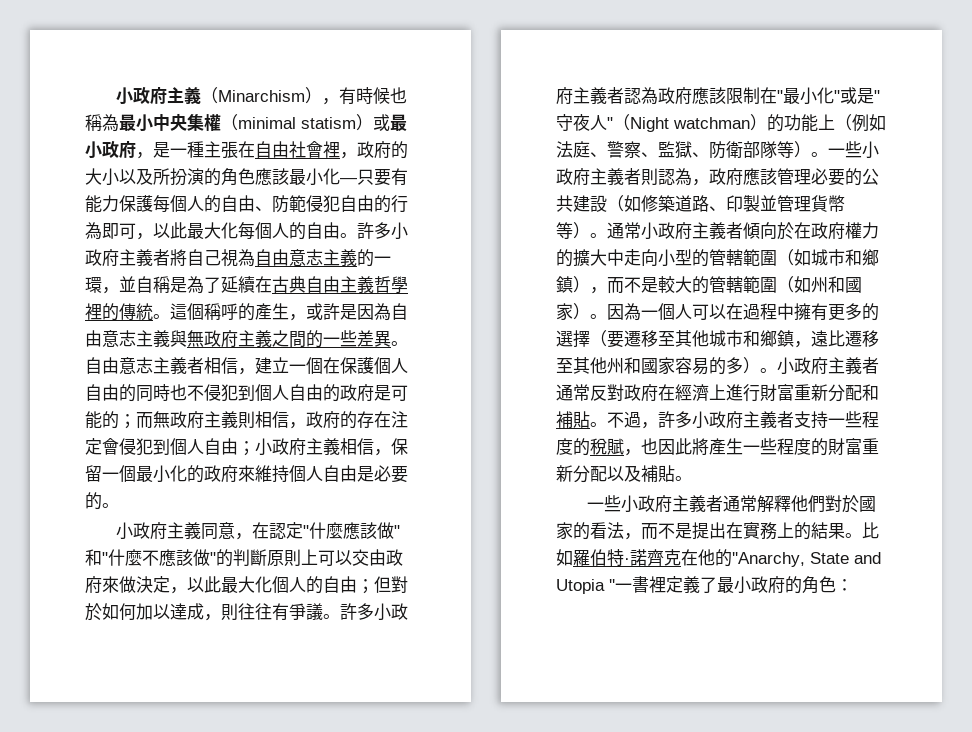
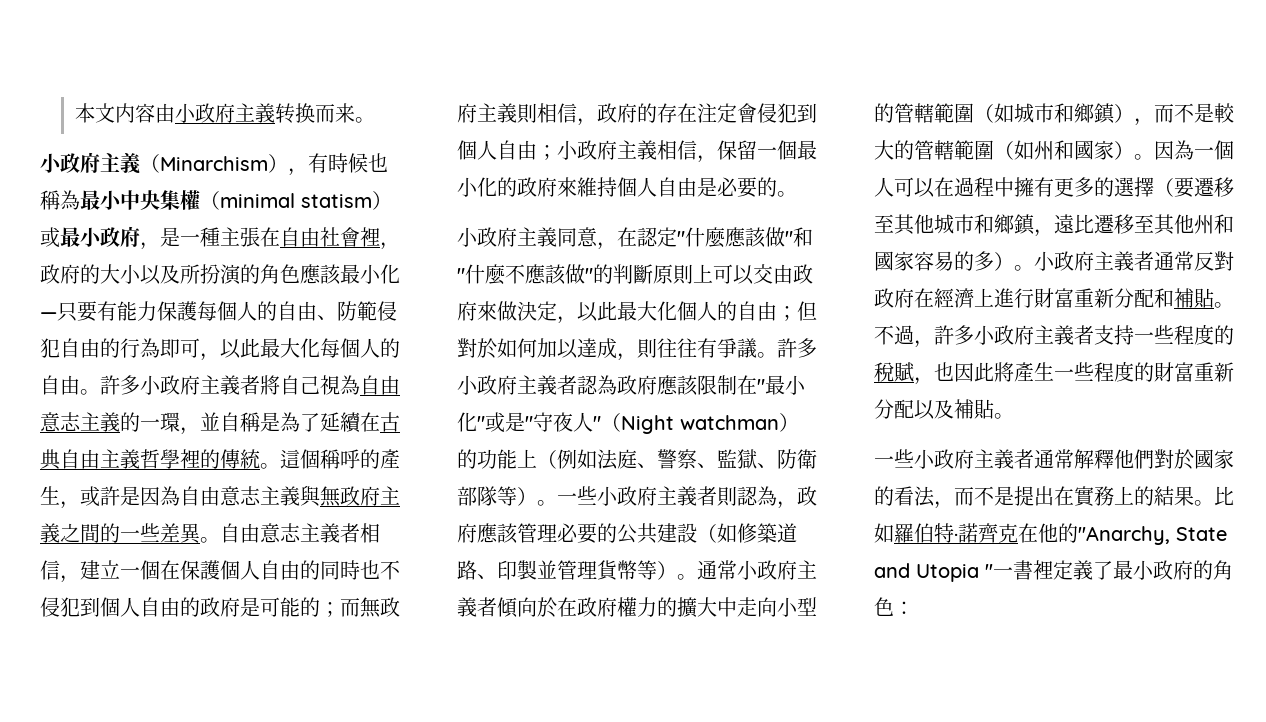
+ 本文内容由小政府主義转换而来。

